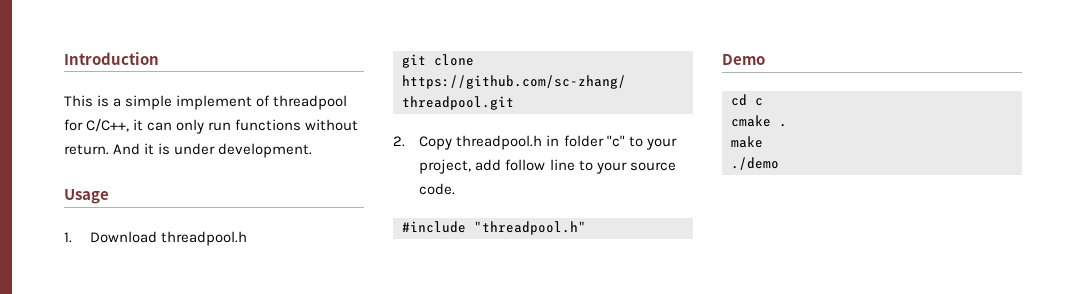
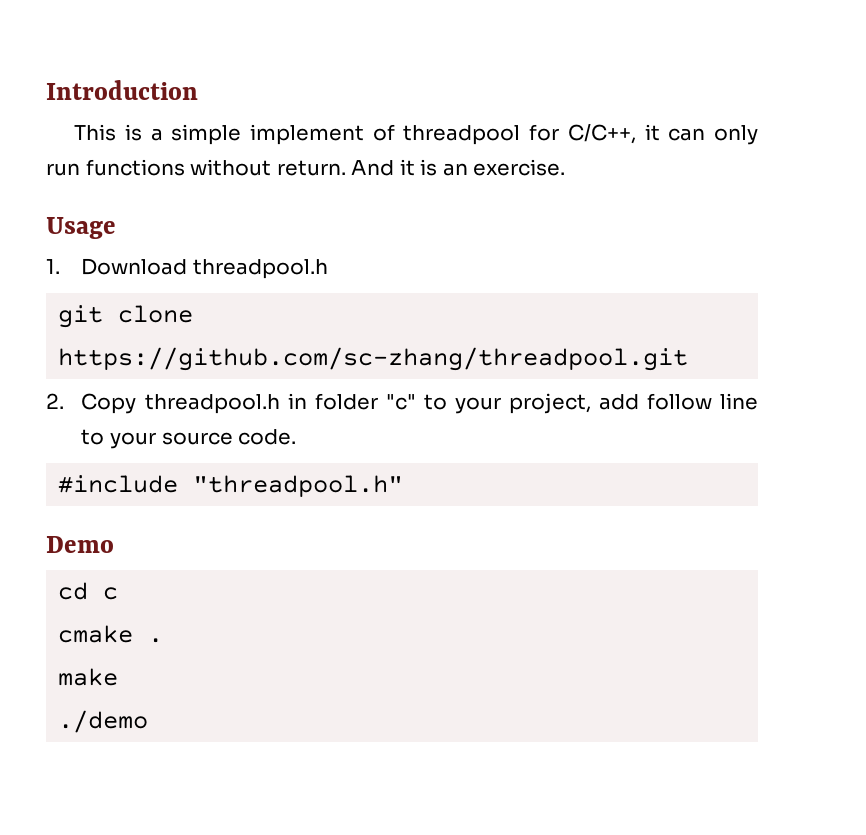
- And it is under development.
+ And it is an exercise.

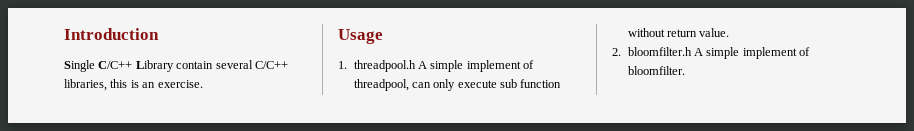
- This is a simple implement of threadpool for C/C++, it can only run functions without return. And it is an exercise.
+ Single C/C++ Library contain several C/C++ libraries, this is an exercise.
- 1. Download threadpool.h
- git clone https://github.com/sc-zhang/threadpool.git
- 2. Copy threadpool.h in folder "c" to your project, add follow line to your source code.
- #include "threadpool.h"
- Demo
- cd c
- cmake .
- make
- ./demo
+ 1. threadpool.h A simple implement of threadpool, can only execute sub function without return value.
+ 2. bloomfilter.h A simple implement of bloomfilter.

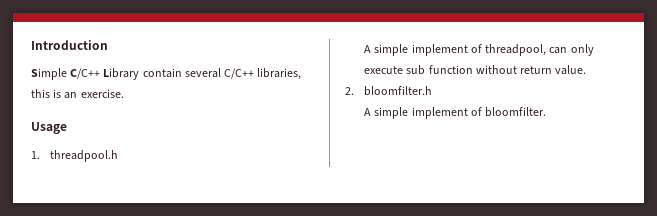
- Single C/C++ Library contain several C/C++ libraries, this is an exercise.
+ Simple C/C++ Library contain several C/C++ libraries, this is an exercise.
- 1. threadpool.h A simple implement of threadpool, can only execute sub function without return value.
+ 1. threadpool.h
+ A simple implement of threadpool, can only execute sub function without return value.
- 2. bloomfilter.h A simple implement of bloomfilter.
+ 2. bloomfilter.h
+ A simple implement of bloomfilter.

